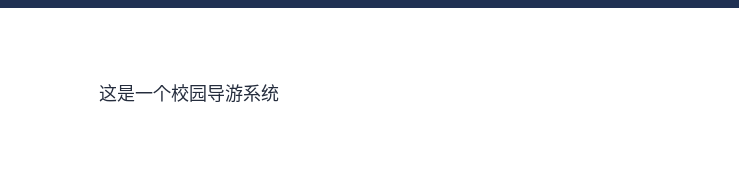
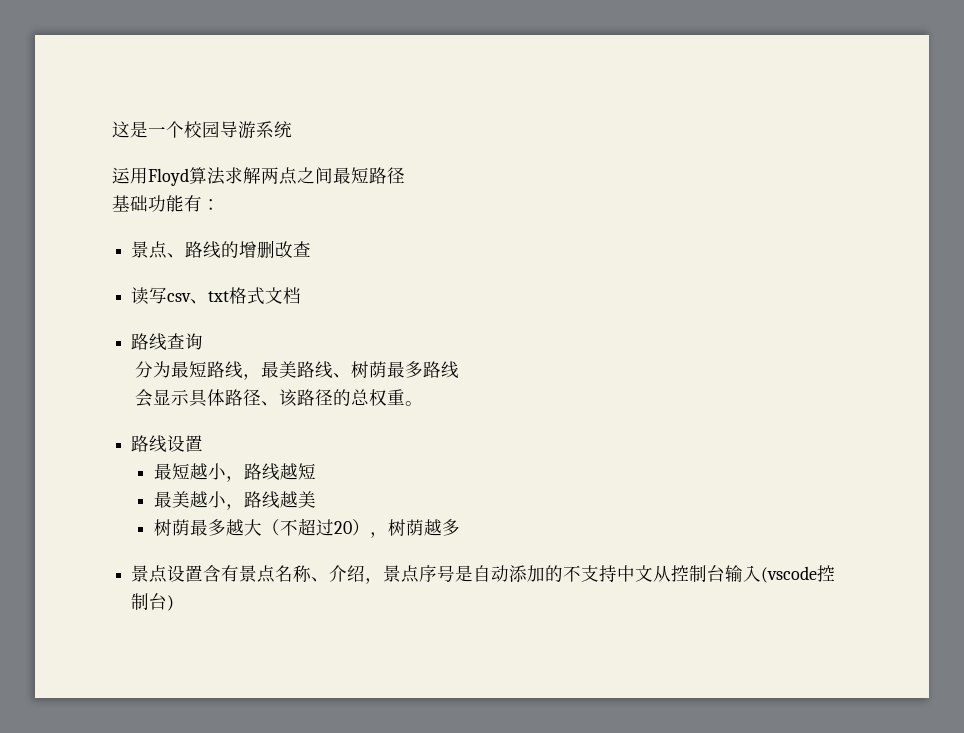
+ 运用Floyd算法求解两点之间最短路径
+ 基础功能有：
+ 景点、路线的增删改查
+ 读写csv、txt格式文档
+ 路线查询
+ 分为最短路线，最美路线、树荫最多路线
+ 会显示具体路径、该路径的总权重。
+ 路线设置
+ 最短越小，路线越短
+ 最美越小，路线越美
+ 树荫最多越大（不超过20），树荫越多
+ 景点设置含有景点名称、介绍，景点序号是自动添加的不支持中文从控制台输入(vscode控制台)

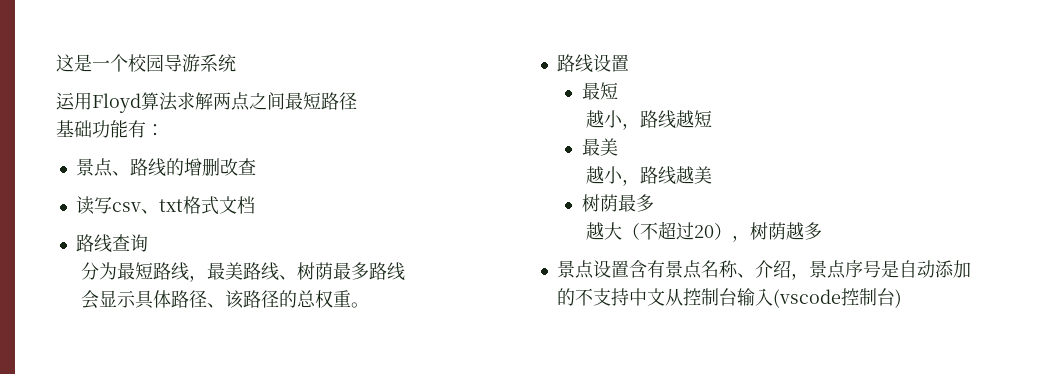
  路线设置
- 最短越小，路线越短
- 最美越小，路线越美
- 树荫最多越大（不超过20），树荫越多
+ 最短
+ 越小，路线越短
+ 最美
+ 越小，路线越美
+ 树荫最多
+ 越大（不超过20），树荫越多

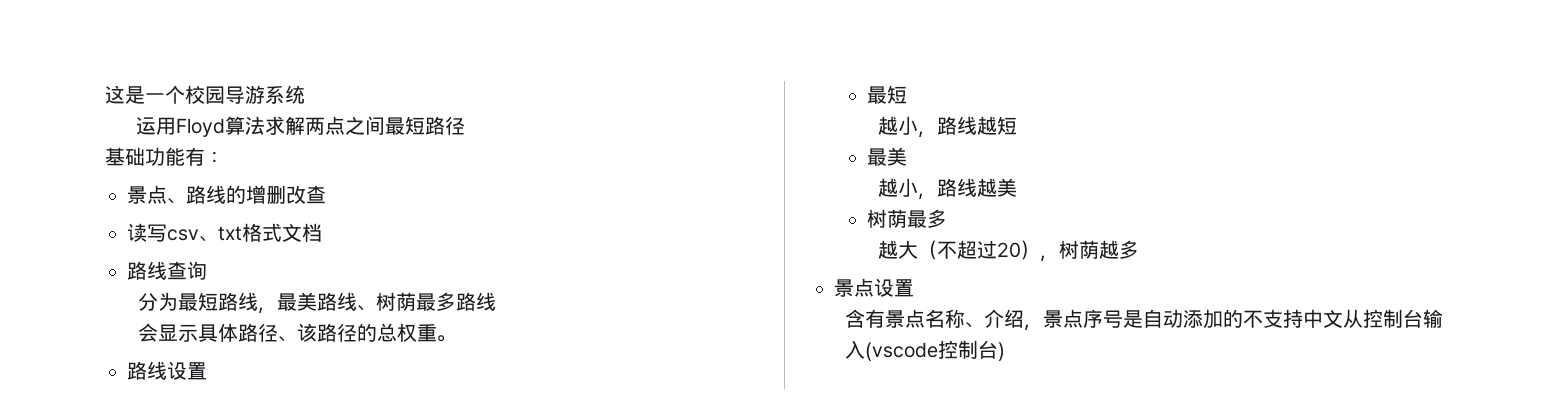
- 景点设置含有景点名称、介绍，景点序号是自动添加的不支持中文从控制台输入(vscode控制台)
+ 景点设置
+ 含有景点名称、介绍，景点序号是自动添加的不支持中文从控制台输入(vscode控制台)

